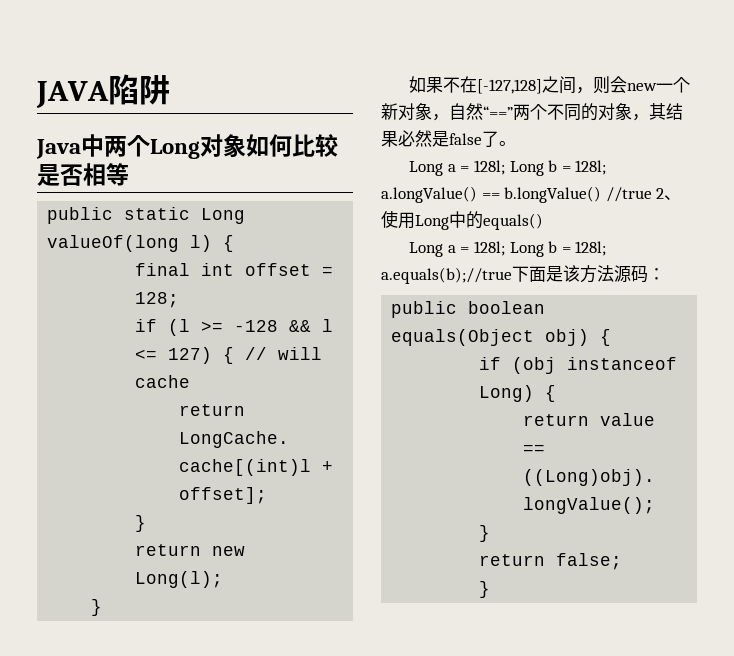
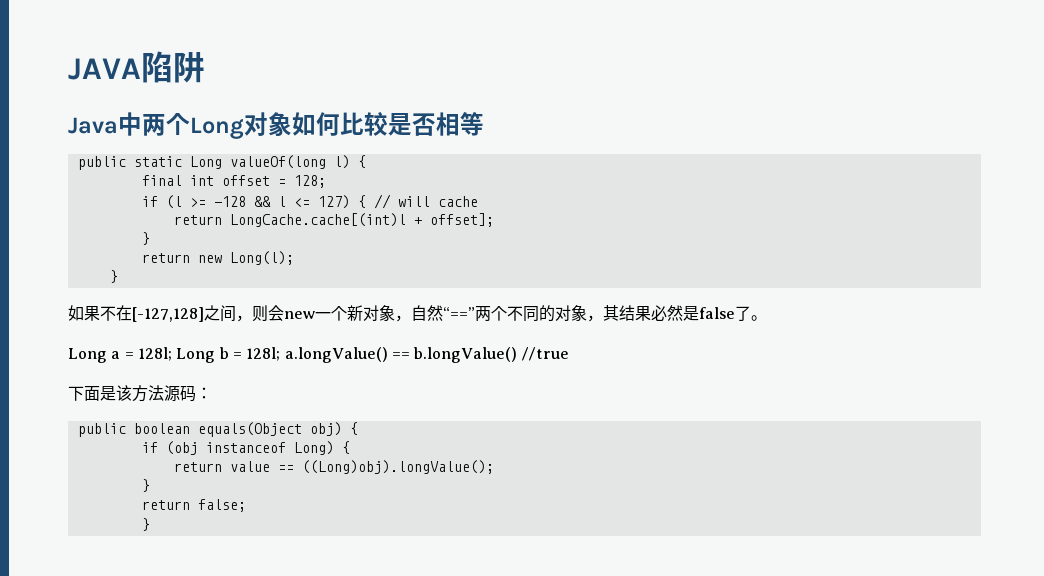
- Long a = 128l; Long b = 128l; a.longValue() == b.longValue() //true 2、使用Long中的equals()
- Long a = 128l; Long b = 128l; a.equals(b);//true下面是该方法源码：
+ Long a = 128l; Long b = 128l; a.longValue() == b.longValue() //true
+ 下面是该方法源码：

